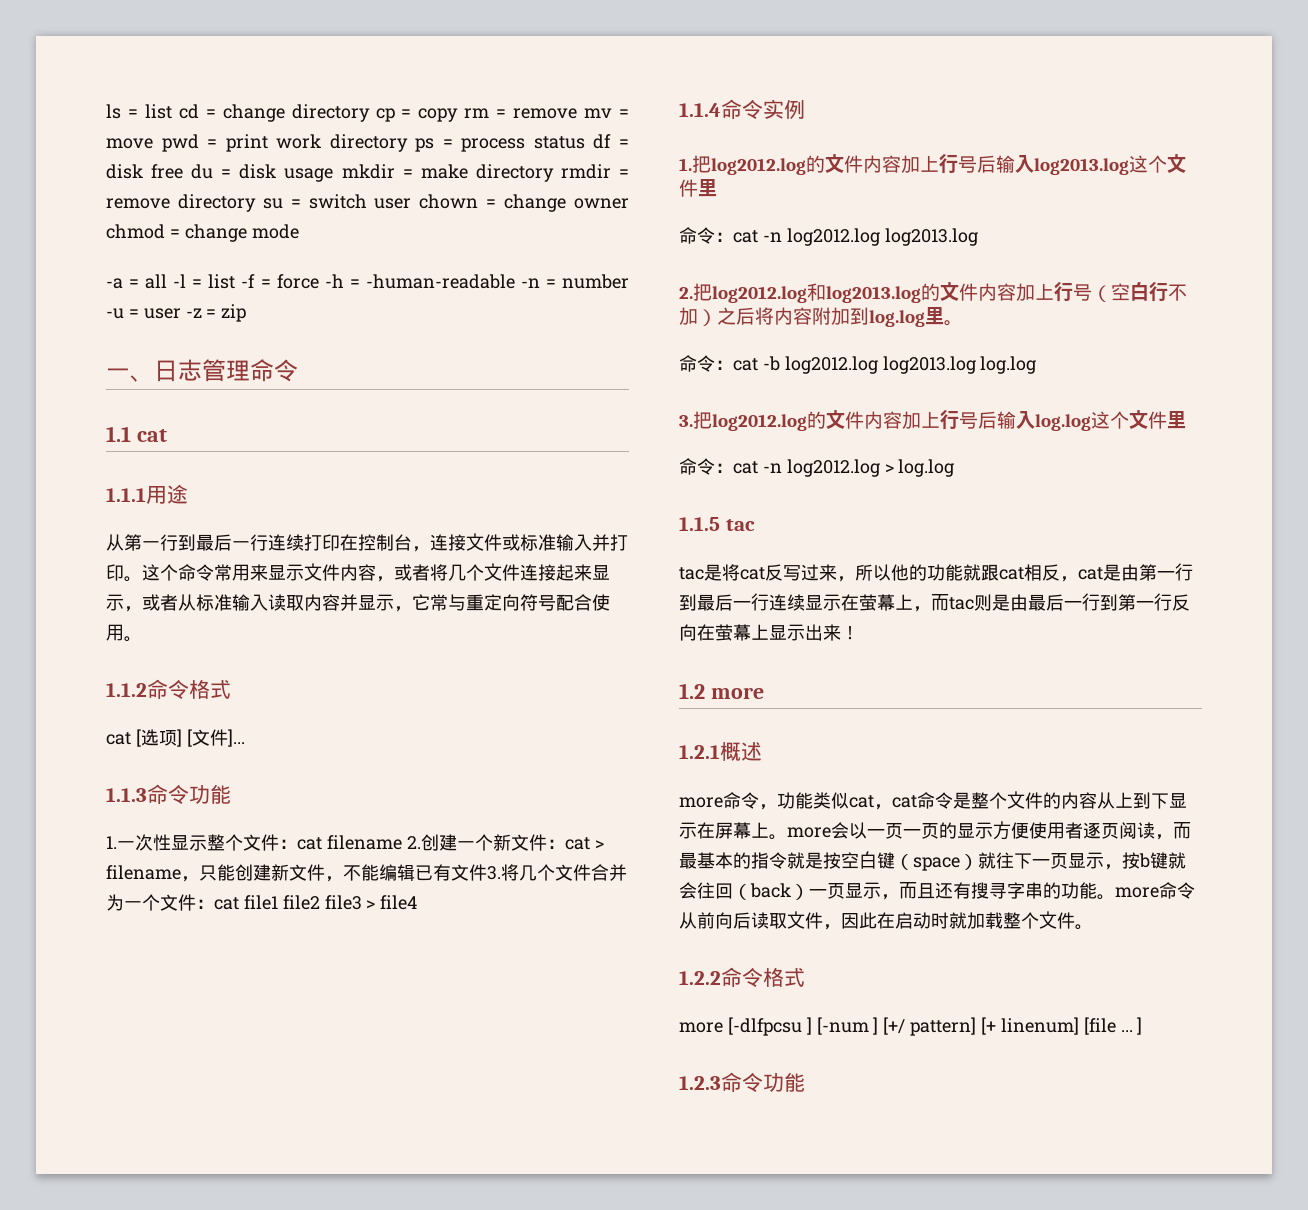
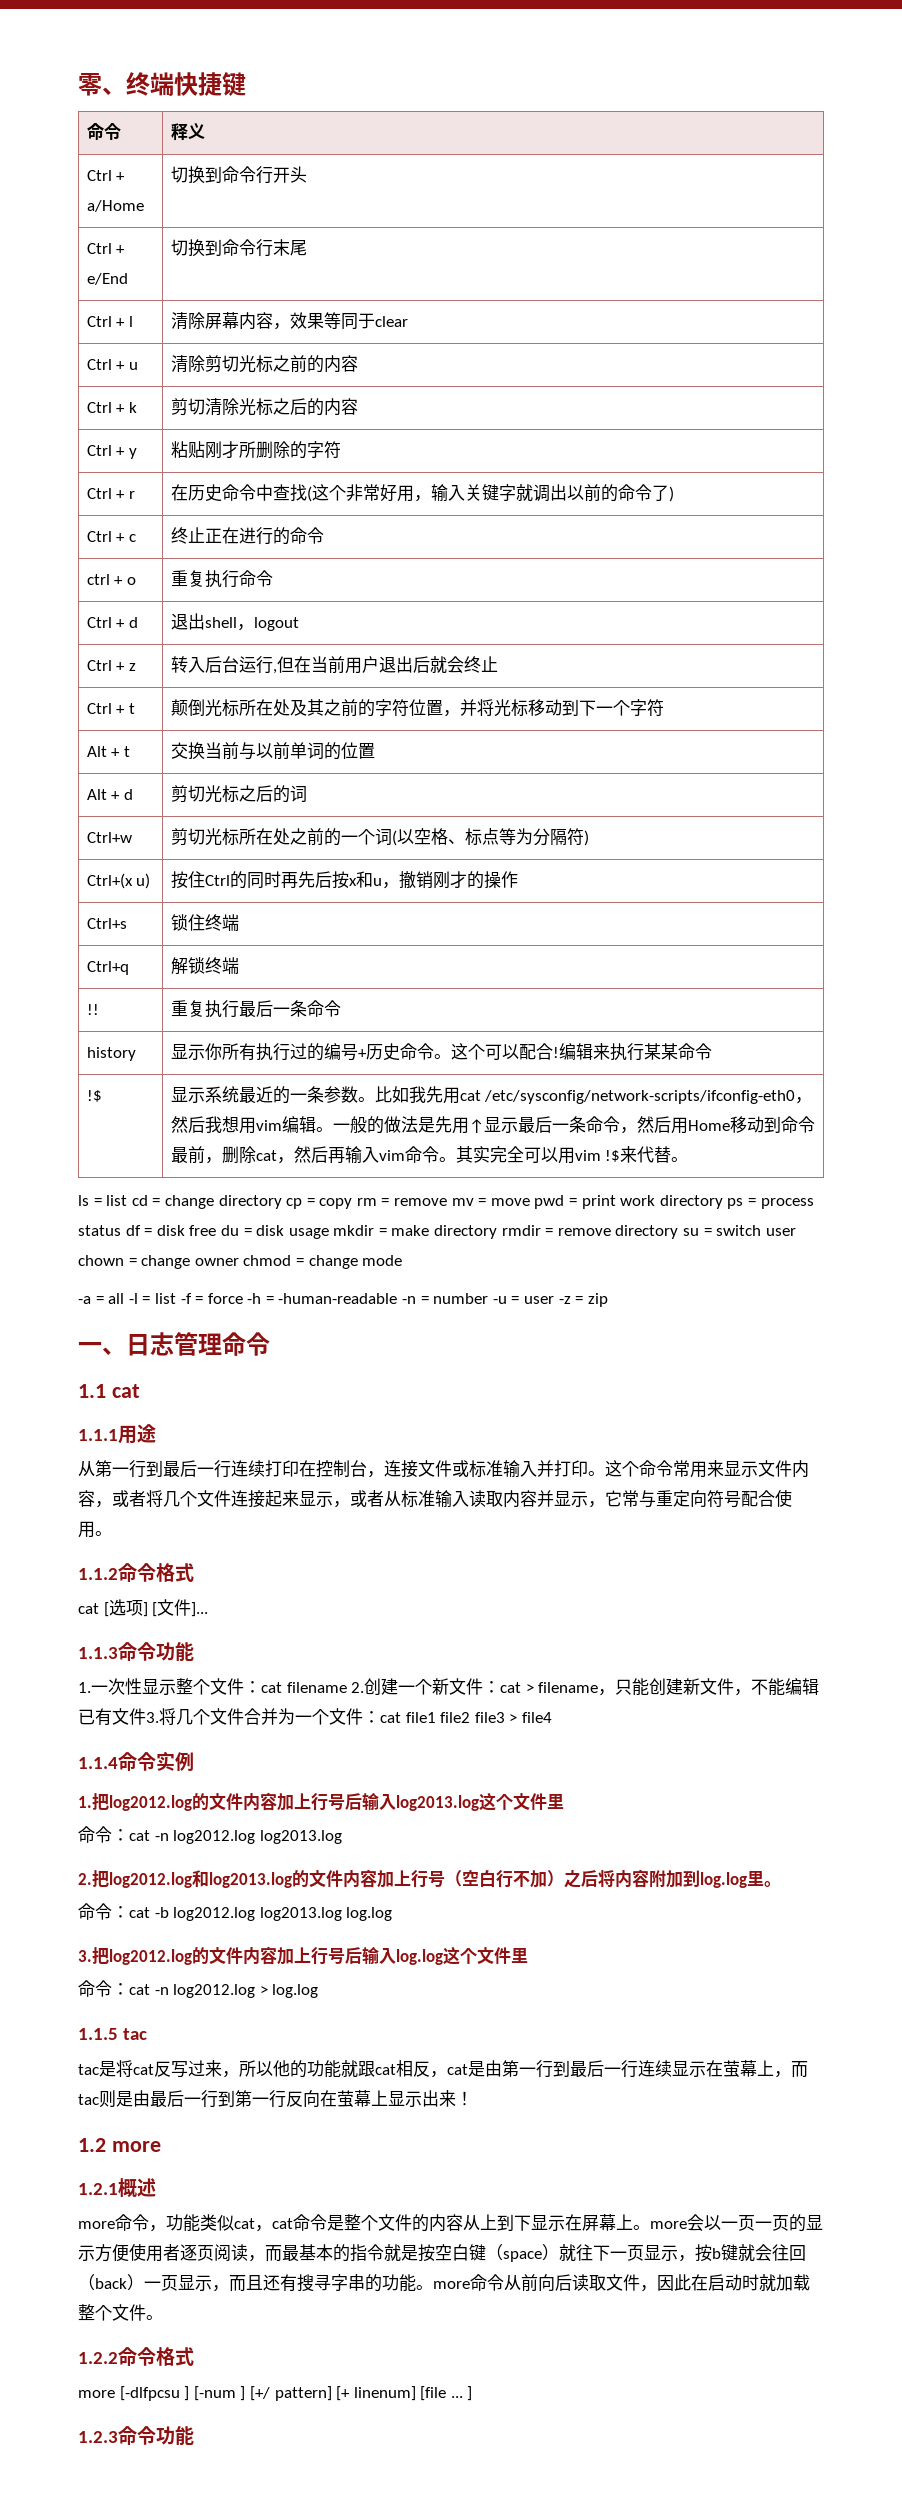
+ 零、终端快捷键
+ 命令 | 释义
+ Ctrl + a/Home | 切换到命令行开头
+ Ctrl + e/End | 切换到命令行末尾
+ Ctrl + l | 清除屏幕内容，效果等同于clear
+ Ctrl + u | 清除剪切光标之前的内容
+ Ctrl + k | 剪切清除光标之后的内容
+ Ctrl + y | 粘贴刚才所删除的字符
+ Ctrl + r | 在历史命令中查找(这个非常好用，输入关键字就调出以前的命令了)
+ Ctrl + c | 终止正在进行的命令
+ ctrl + o | 重复执行命令
+ Ctrl + d | 退出shell，logout
+ Ctrl + z | 转入后台运行,但在当前用户退出后就会终止
+ Ctrl + t | 颠倒光标所在处及其之前的字符位置，并将光标移动到下一个字符
+ Alt + t | 交换当前与以前单词的位置
+ Alt + d | 剪切光标之后的词
+ Ctrl+w | 剪切光标所在处之前的一个词(以空格、标点等为分隔符)
+ Ctrl+(x u) | 按住Ctrl的同时再先后按x和u，撤销刚才的操作
+ Ctrl+s | 锁住终端
+ Ctrl+q | 解锁终端
+ !! | 重复执行最后一条命令
+ history | 显示你所有执行过的编号+历史命令。这个可以配合!编辑来执行某某命令
+ !$ | 显示系统最近的一条参数。比如我先用cat /etc/sysconfig/network-scripts/ifconfig-eth0，然后我想用vim编辑。一般的做法是先用↑显示最后一条命令，然后用Home移动到命令最前，删除cat，然后再输入vim命令。其实完全可以用vim !$来代替。

